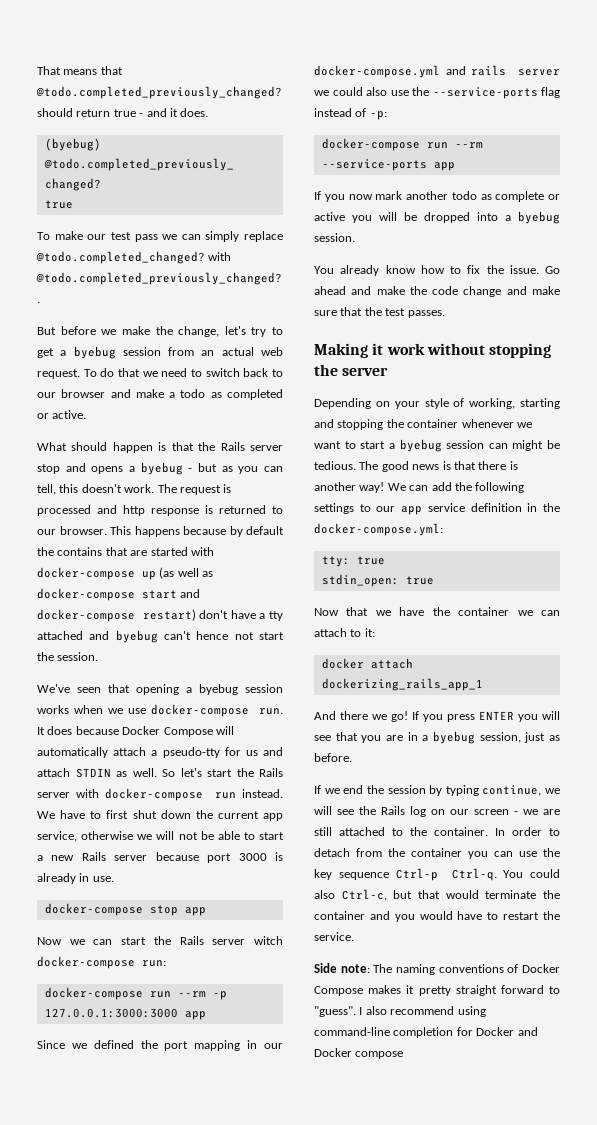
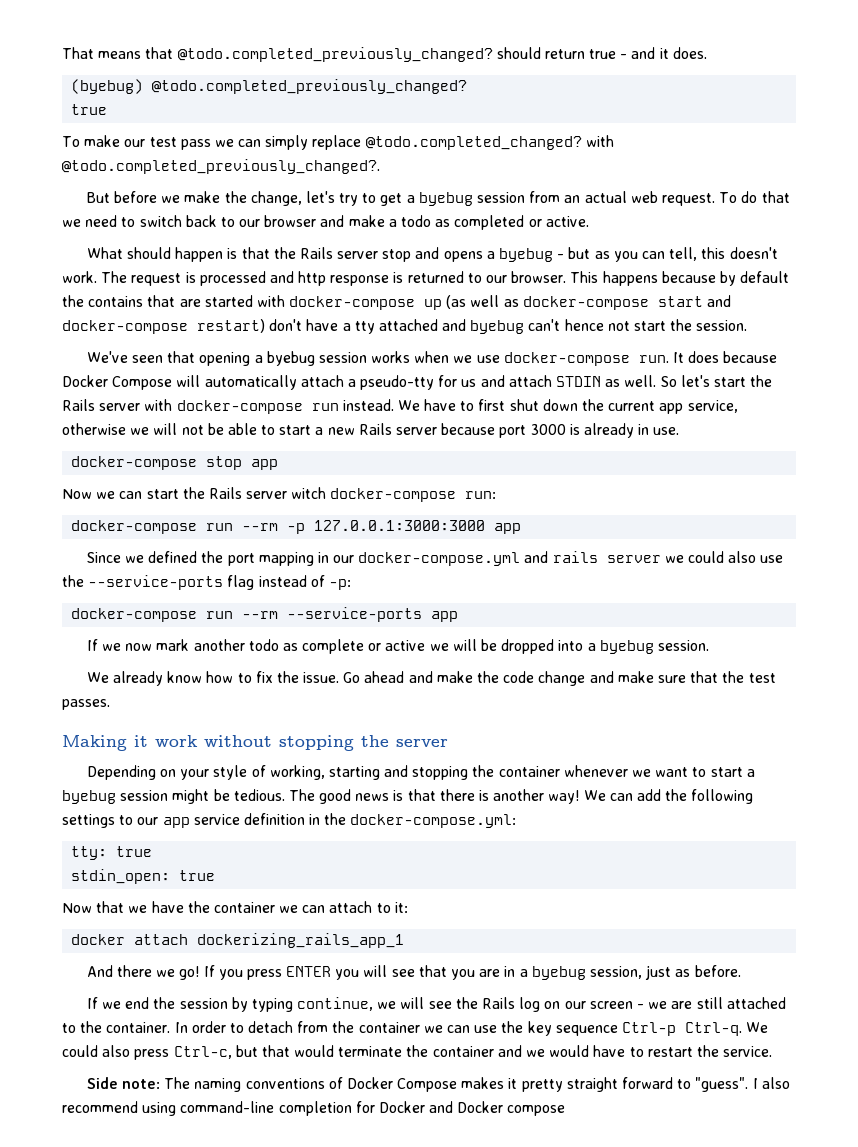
- If you now mark another todo as complete or active you will be dropped into a byebug session.
+ If we now mark another todo as complete or active we will be dropped into a byebug session.
- You already know how to fix the issue.
+ We already know how to fix the issue.
- Depending on your style of working, starting and stopping the container whenever we want to start a byebug session can might be tedious.
+ Depending on your style of working, starting and stopping the container whenever we want to start a byebug session might be tedious.
- In order to detach from the container you can use the key sequence Ctrl-p Ctrl-q.
+ In order to detach from the container we can use the key sequence Ctrl-p Ctrl-q.
- You could also Ctrl-c, but that would terminate the container and you would have to restart the service.
+ We could also press Ctrl-c, but that would terminate the container and we would have to restart the service.

